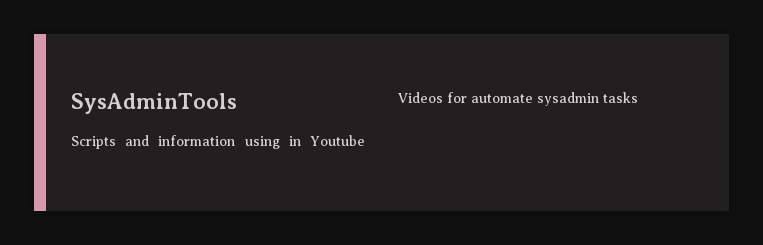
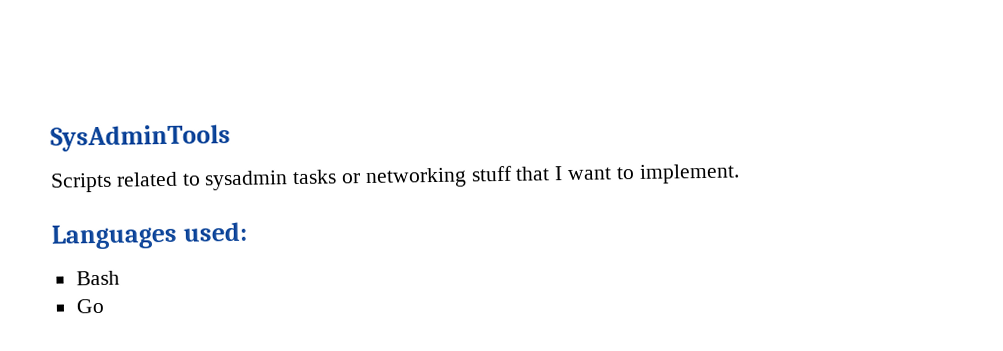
- Scripts and information using in Youtube Videos for automate sysadmin tasks
+ Scripts related to sysadmin tasks or networking stuff that I want to implement.
+ Languages used:
+ Bash
+ Go

